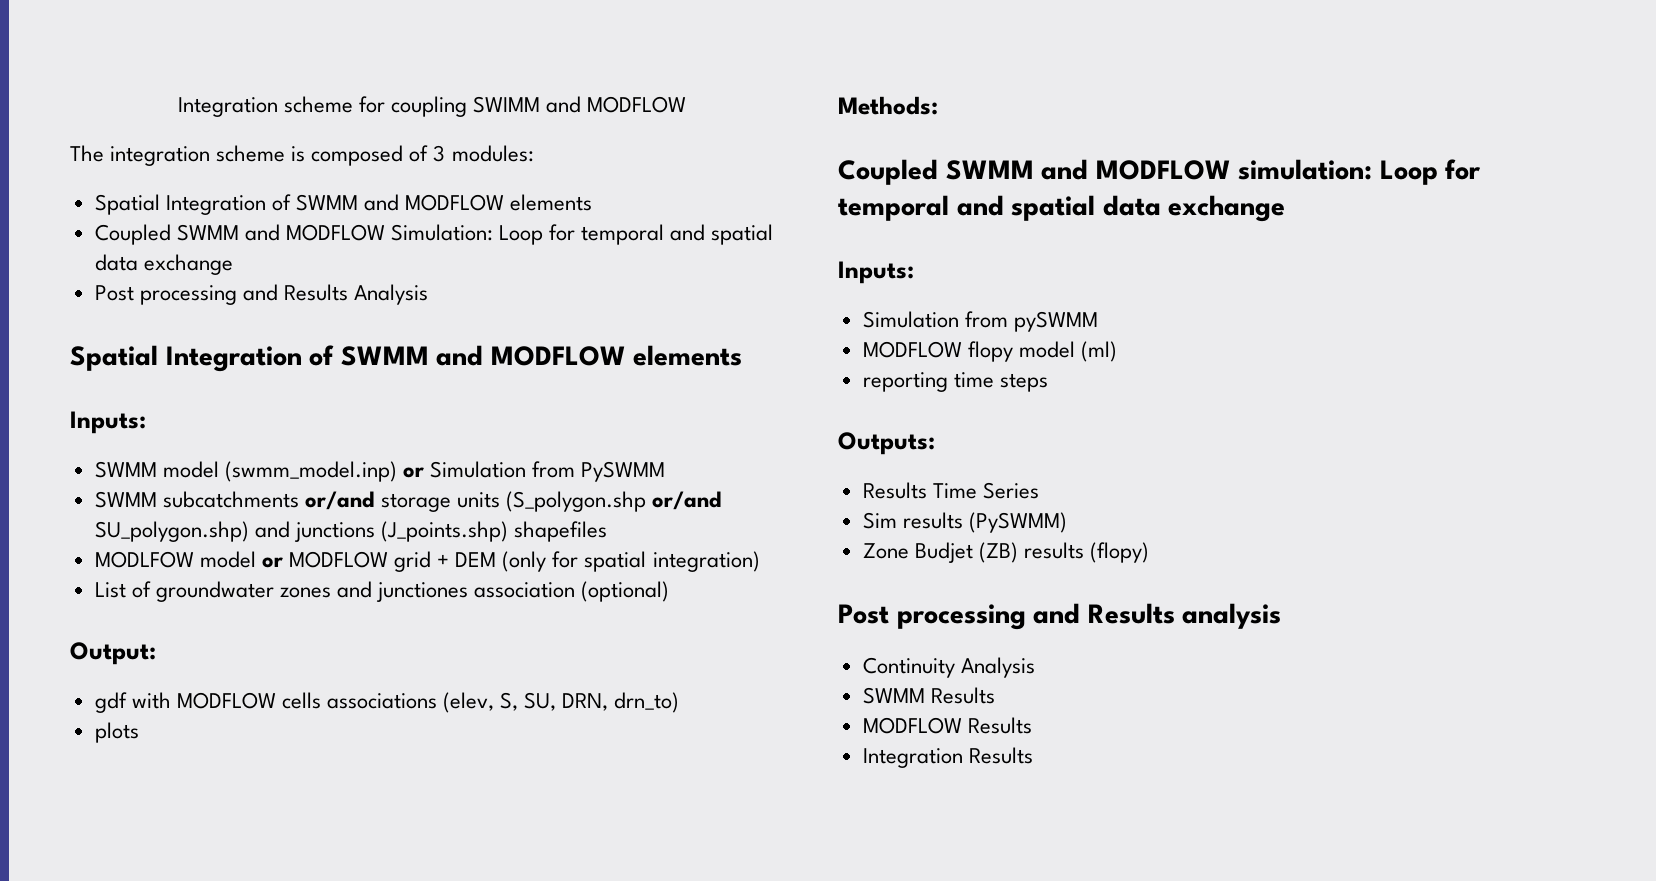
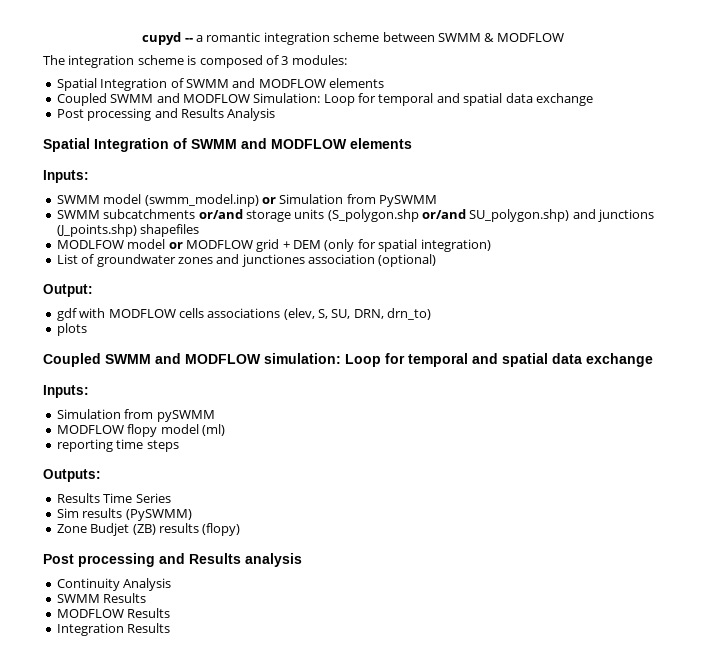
- Integration scheme for coupling SWIMM and MODFLOW
+ cupyd -- a romantic integration scheme between SWMM & MODFLOW
- Methods:

